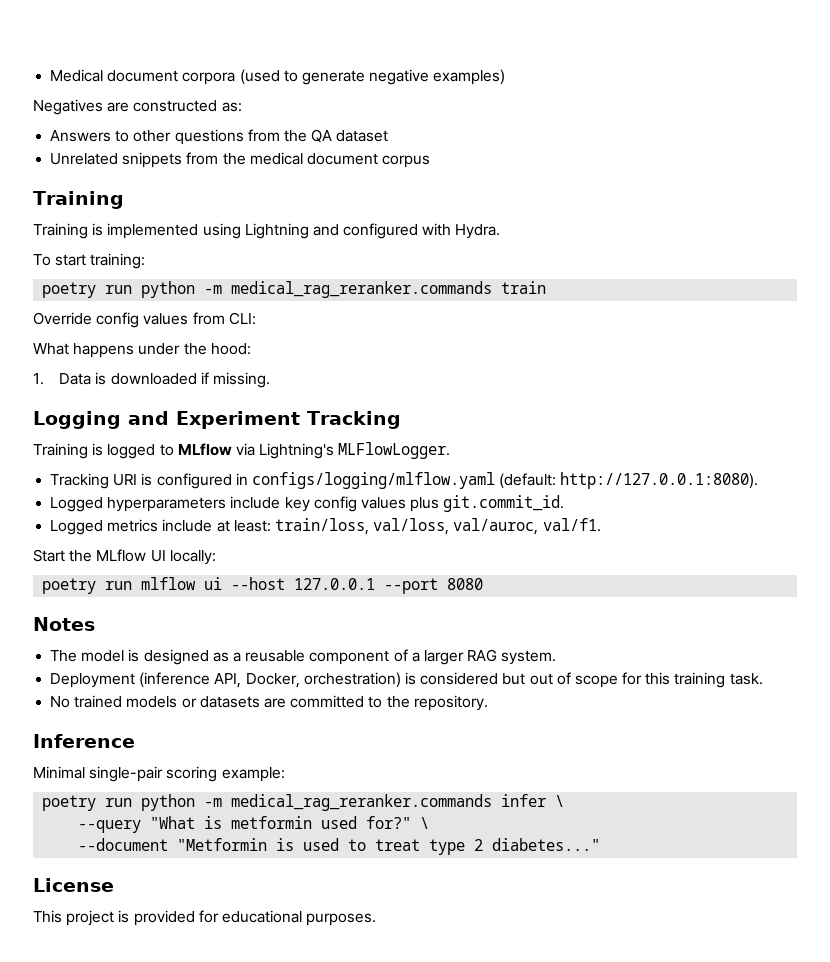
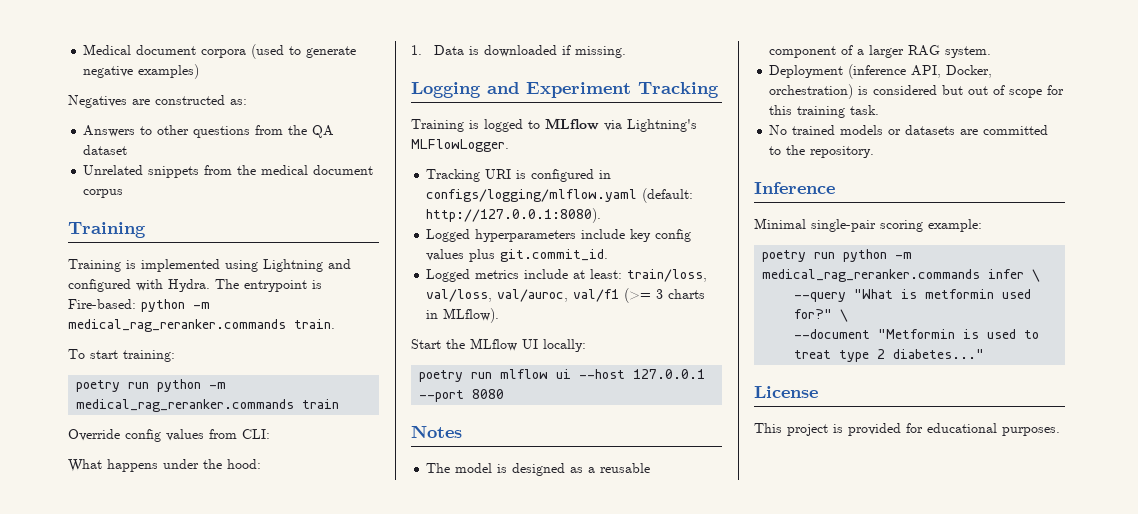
+ The entrypoint is Fire-based: python -m medical_rag_reranker.commands train.
- Logged metrics include at least: train/loss, val/loss, val/auroc, val/f1.
+ Logged metrics include at least: train/loss, val/loss, val/auroc, val/f1 (>= 3 charts in MLflow).

